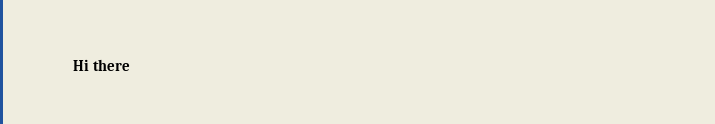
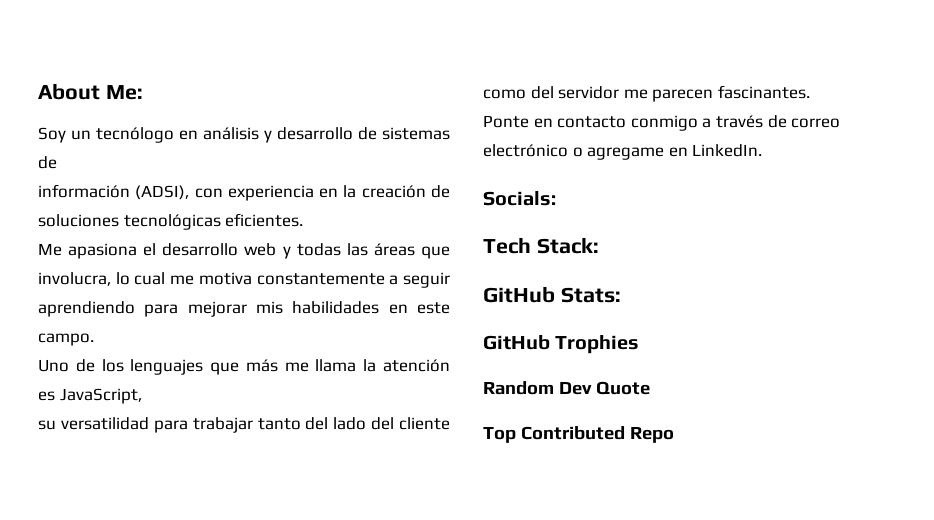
- Hi there
+ About Me:
+ Soy un tecnólogo en análisis y desarrollo de sistemas de
+ información (ADSI), con experiencia en la creación de soluciones tecnológicas eficientes.
+ Me apasiona el desarrollo web y todas las áreas que involucra, lo cual me motiva constantemente a seguir aprendiendo para mejorar mis habilidades en este campo.
+ Uno de los lenguajes que más me llama la atención es JavaScript,
+ su versatilidad para trabajar tanto del lado del cliente como del servidor me parecen fascinantes.
+ Ponte en contacto conmigo a través de correo electrónico o agregame en LinkedIn.
+ Socials:
+ Tech Stack:
+ GitHub Stats:
+ GitHub Trophies
+ Random Dev Quote
+ Top Contributed Repo

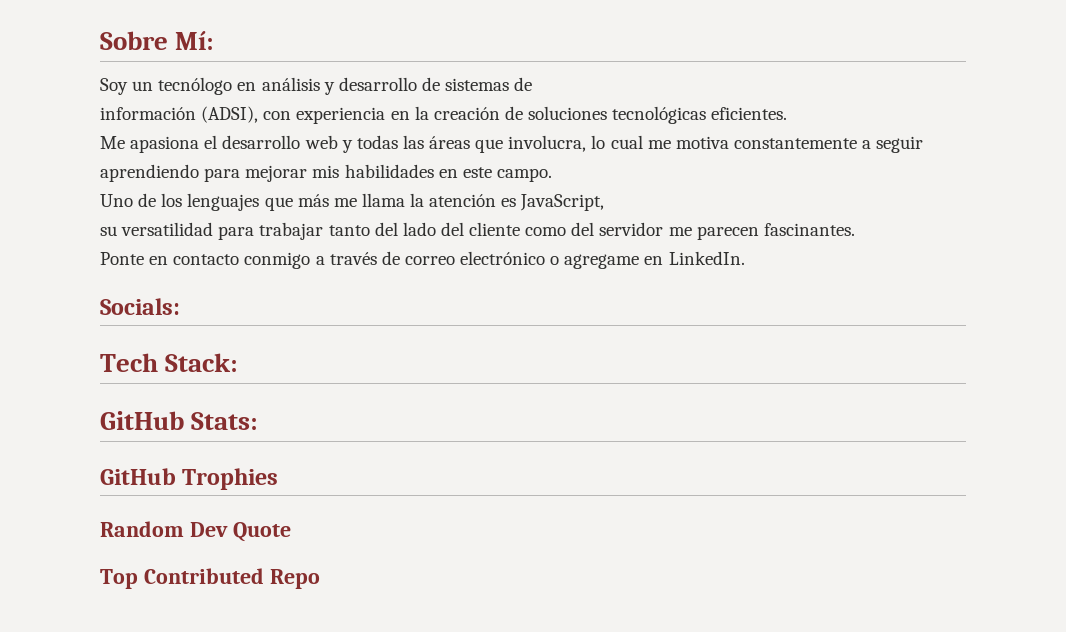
- About Me:
+ Sobre Mí:

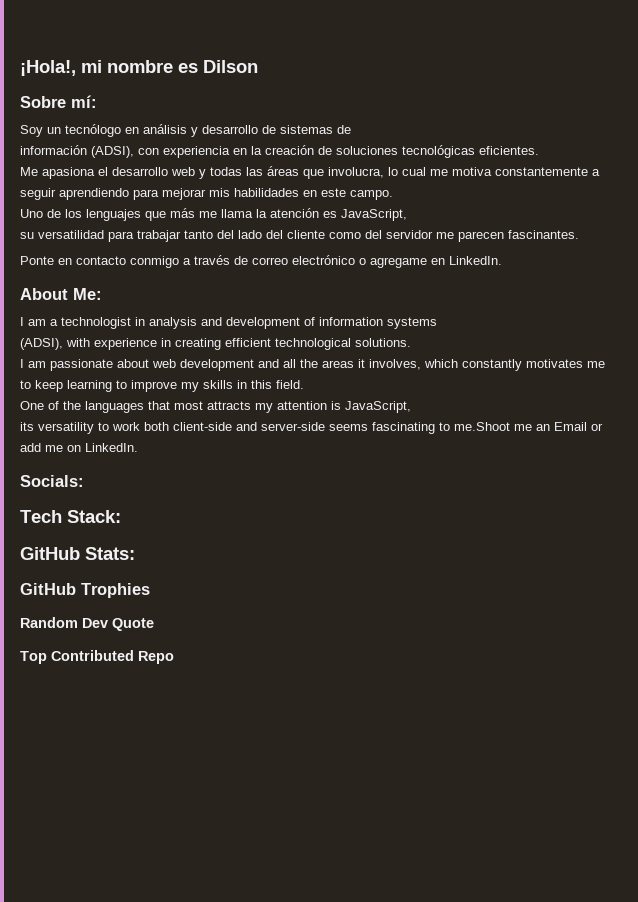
- Sobre Mí:
+ ¡Hola!, mi nombre es Dilson
+ Sobre mí:
+ About Me:
+ I am a technologist in analysis and development of information systems
+ (ADSI), with experience in creating efficient technological solutions.
+ I am passionate about web development and all the areas it involves, which constantly motivates me to keep learning to improve my skills in this field.
+ One of the languages that most attracts my attention is JavaScript,
+ its versatility to work both client-side and server-side seems fascinating to me.Shoot me an Email or add me on LinkedIn.

